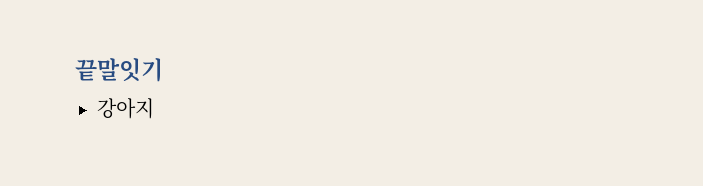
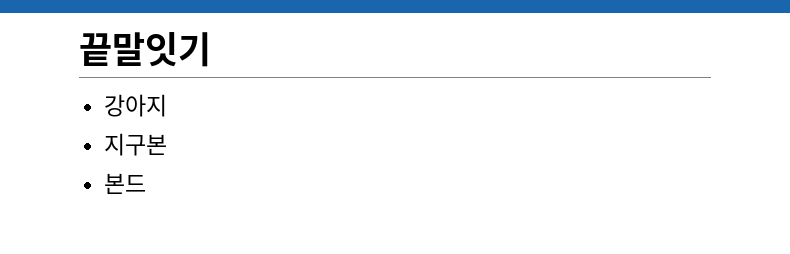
+ 지구본
+ 본드

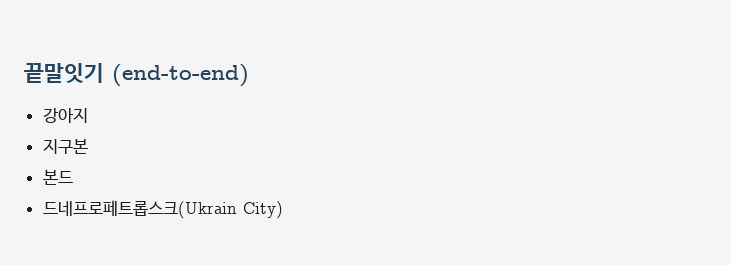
- 끝말잇기
+ 끝말잇기 (end-to-end)
+ 드네프로페트롭스크(Ukrain City)

